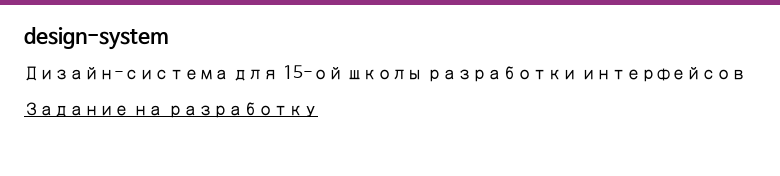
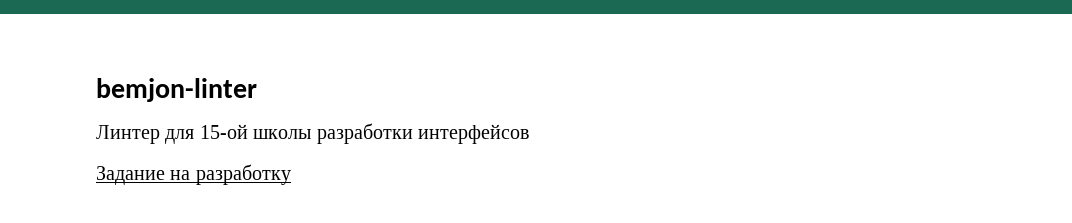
- design-system
- Дизайн-система для 15-ой школы разработки интерфейсов
+ bemjon-linter
+ Линтер для 15-ой школы разработки интерфейсов

